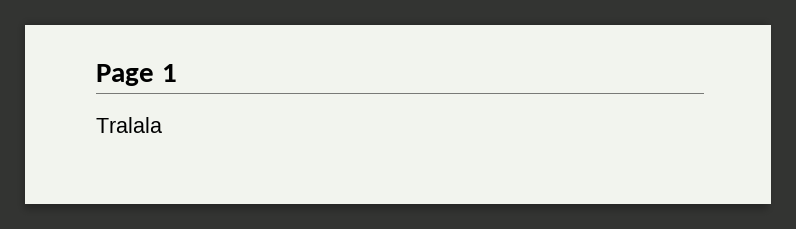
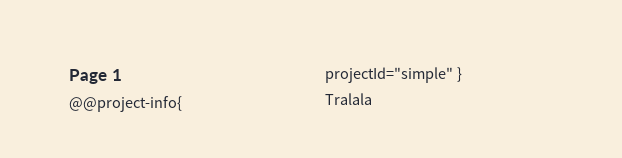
+ @@project-info{ projectId="simple" }

